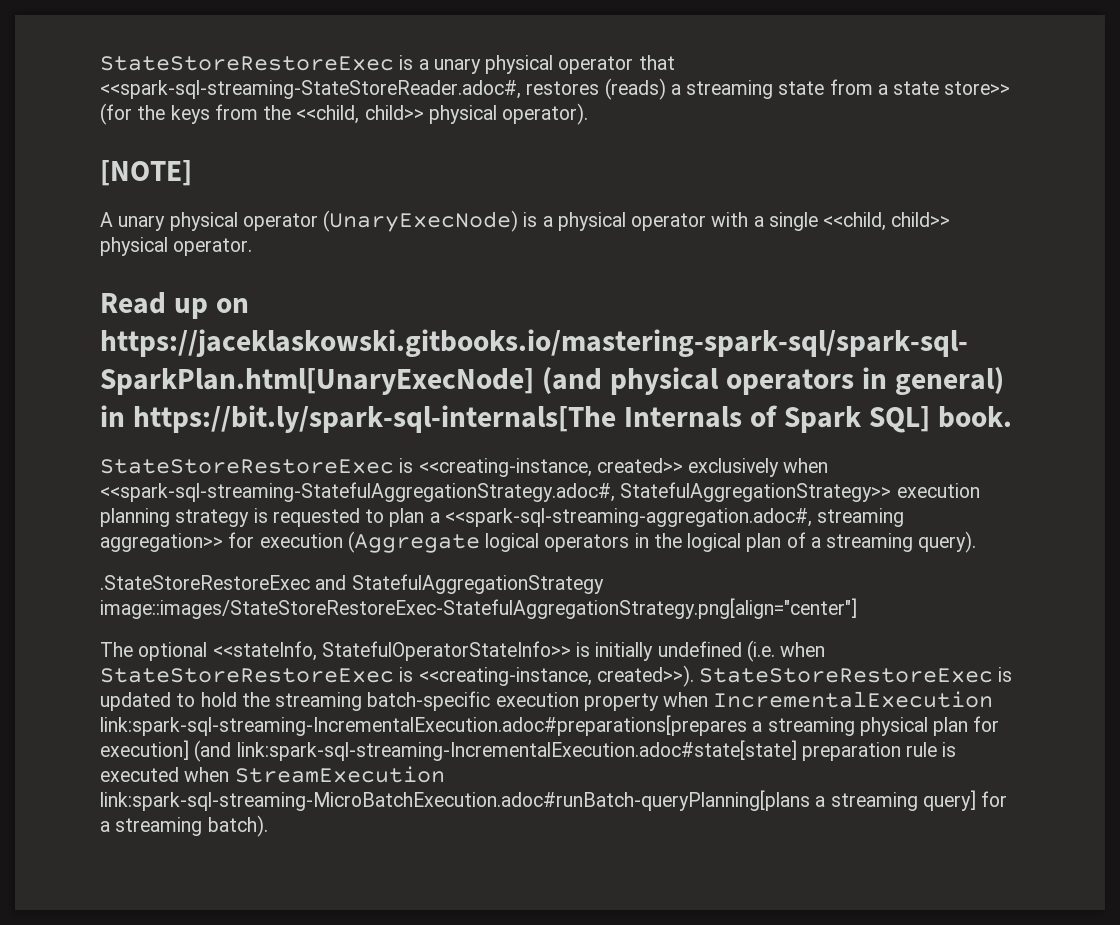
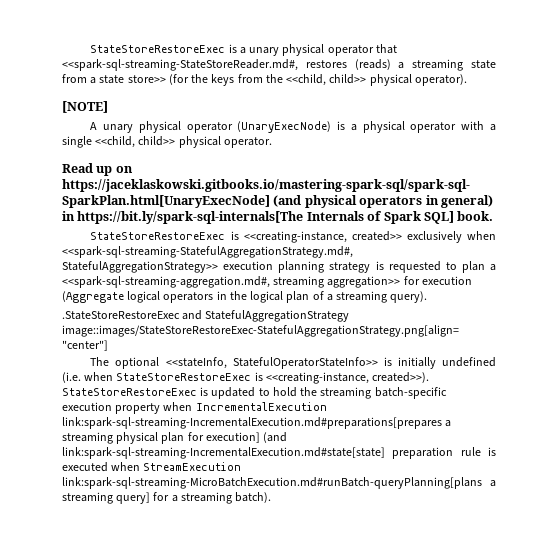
- StateStoreRestoreExec is a unary physical operator that <<spark-sql-streaming-StateStoreReader.adoc#, restores (reads) a streaming state from a state store>> (for the keys from the <<child, child>> physical operator).
+ StateStoreRestoreExec is a unary physical operator that <<spark-sql-streaming-StateStoreReader.md#, restores (reads) a streaming state from a state store>> (for the keys from the <<child, child>> physical operator).
- StateStoreRestoreExec is <<creating-instance, created>> exclusively when <<spark-sql-streaming-StatefulAggregationStrategy.adoc#, StatefulAggregationStrategy>> execution planning strategy is requested to plan a <<spark-sql-streaming-aggregation.adoc#, streaming aggregation>> for execution (Aggregate logical operators in the logical plan of a streaming query).
+ StateStoreRestoreExec is <<creating-instance, created>> exclusively when <<spark-sql-streaming-StatefulAggregationStrategy.md#, StatefulAggregationStrategy>> execution planning strategy is requested to plan a <<spark-sql-streaming-aggregation.md#, streaming aggregation>> for execution (Aggregate logical operators in the logical plan of a streaming query).
- StateStoreRestoreExec is updated to hold the streaming batch-specific execution property when IncrementalExecution link:spark-sql-streaming-IncrementalExecution.adoc#preparations[prepares a streaming physical plan for execution] (and link:spark-sql-streaming-IncrementalExecution.adoc#state[state] preparation rule is executed when StreamExecution link:spark-sql-streaming-MicroBatchExecution.adoc#runBatch-queryPlanning[plans a streaming query] for a streaming batch).
+ StateStoreRestoreExec is updated to hold the streaming batch-specific execution property when IncrementalExecution link:spark-sql-streaming-IncrementalExecution.md#preparations[prepares a streaming physical plan for execution] (and link:spark-sql-streaming-IncrementalExecution.md#state[state] preparation rule is executed when StreamExecution link:spark-sql-streaming-MicroBatchExecution.md#runBatch-queryPlanning[plans a streaming query] for a streaming batch).

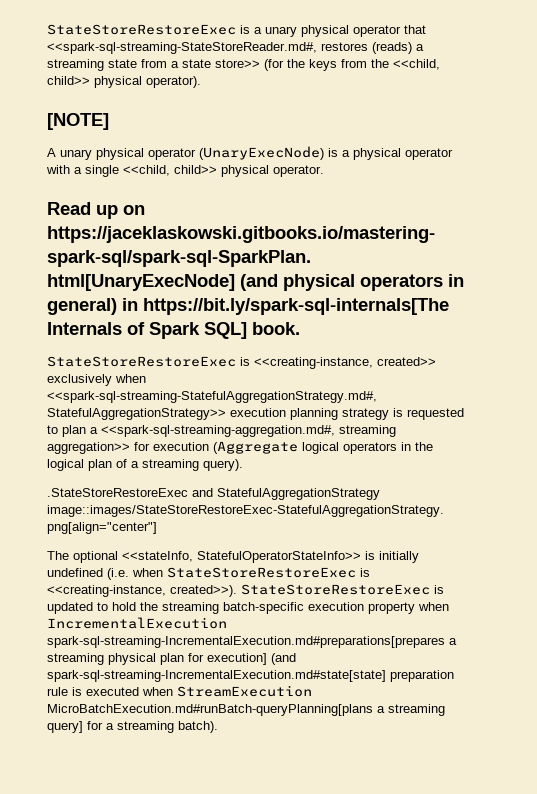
- StateStoreRestoreExec is updated to hold the streaming batch-specific execution property when IncrementalExecution link:spark-sql-streaming-IncrementalExecution.md#preparations[prepares a streaming physical plan for execution] (and link:spark-sql-streaming-IncrementalExecution.md#state[state] preparation rule is executed when StreamExecution link:spark-sql-streaming-MicroBatchExecution.md#runBatch-queryPlanning[plans a streaming query] for a streaming batch).
+ StateStoreRestoreExec is updated to hold the streaming batch-specific execution property when IncrementalExecution spark-sql-streaming-IncrementalExecution.md#preparations[prepares a streaming physical plan for execution] (and spark-sql-streaming-IncrementalExecution.md#state[state] preparation rule is executed when StreamExecution MicroBatchExecution.md#runBatch-queryPlanning[plans a streaming query] for a streaming batch).

